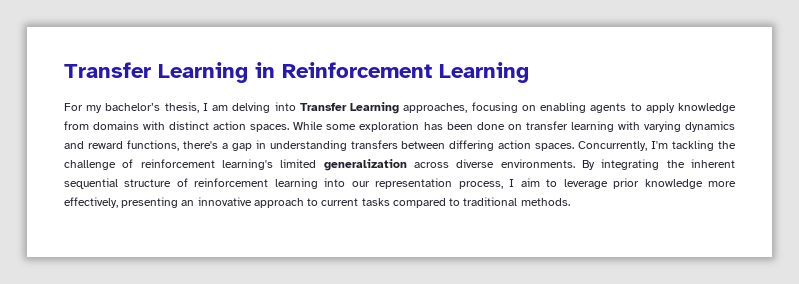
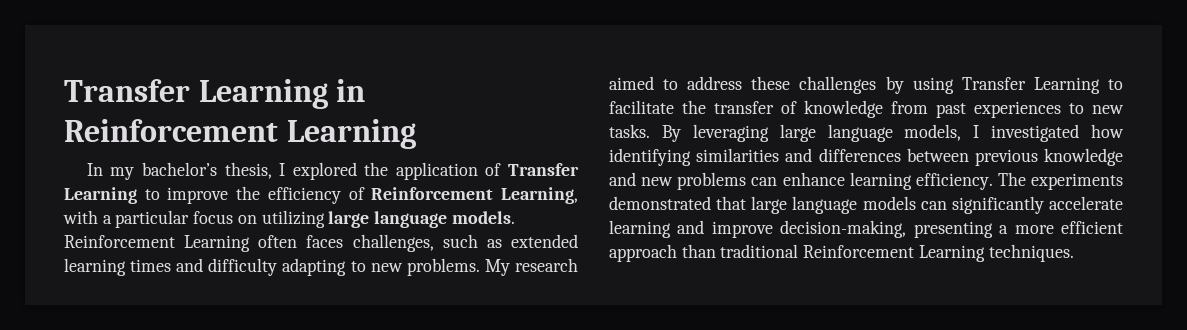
- For my bachelor’s thesis, I am delving into Transfer Learning approaches, focusing on enabling agents to apply knowledge from domains with distinct action spaces. While some exploration has been done on transfer learning with varying dynamics and reward functions, there's a gap in understanding transfers between differing action spaces. Concurrently, I'm tackling the challenge of reinforcement learning's limited generalization across diverse environments. By integrating the inherent sequential structure of reinforcement learning into our representation process, I aim to leverage prior knowledge more effectively, presenting an innovative approach to current tasks compared to traditional methods.
+ In my bachelor’s thesis, I explored the application of Transfer Learning to improve the efficiency of Reinforcement Learning, with a particular focus on utilizing large language models. Reinforcement Learning often faces challenges, such as extended learning times and difficulty adapting to new problems. My research aimed to address these challenges by using Transfer Learning to facilitate the transfer of knowledge from past experiences to new tasks. By leveraging large language models, I investigated how identifying similarities and differences between previous knowledge and new problems can enhance learning efficiency. The experiments demonstrated that large language models can significantly accelerate learning and improve decision-making, presenting a more efficient approach than traditional Reinforcement Learning techniques.

